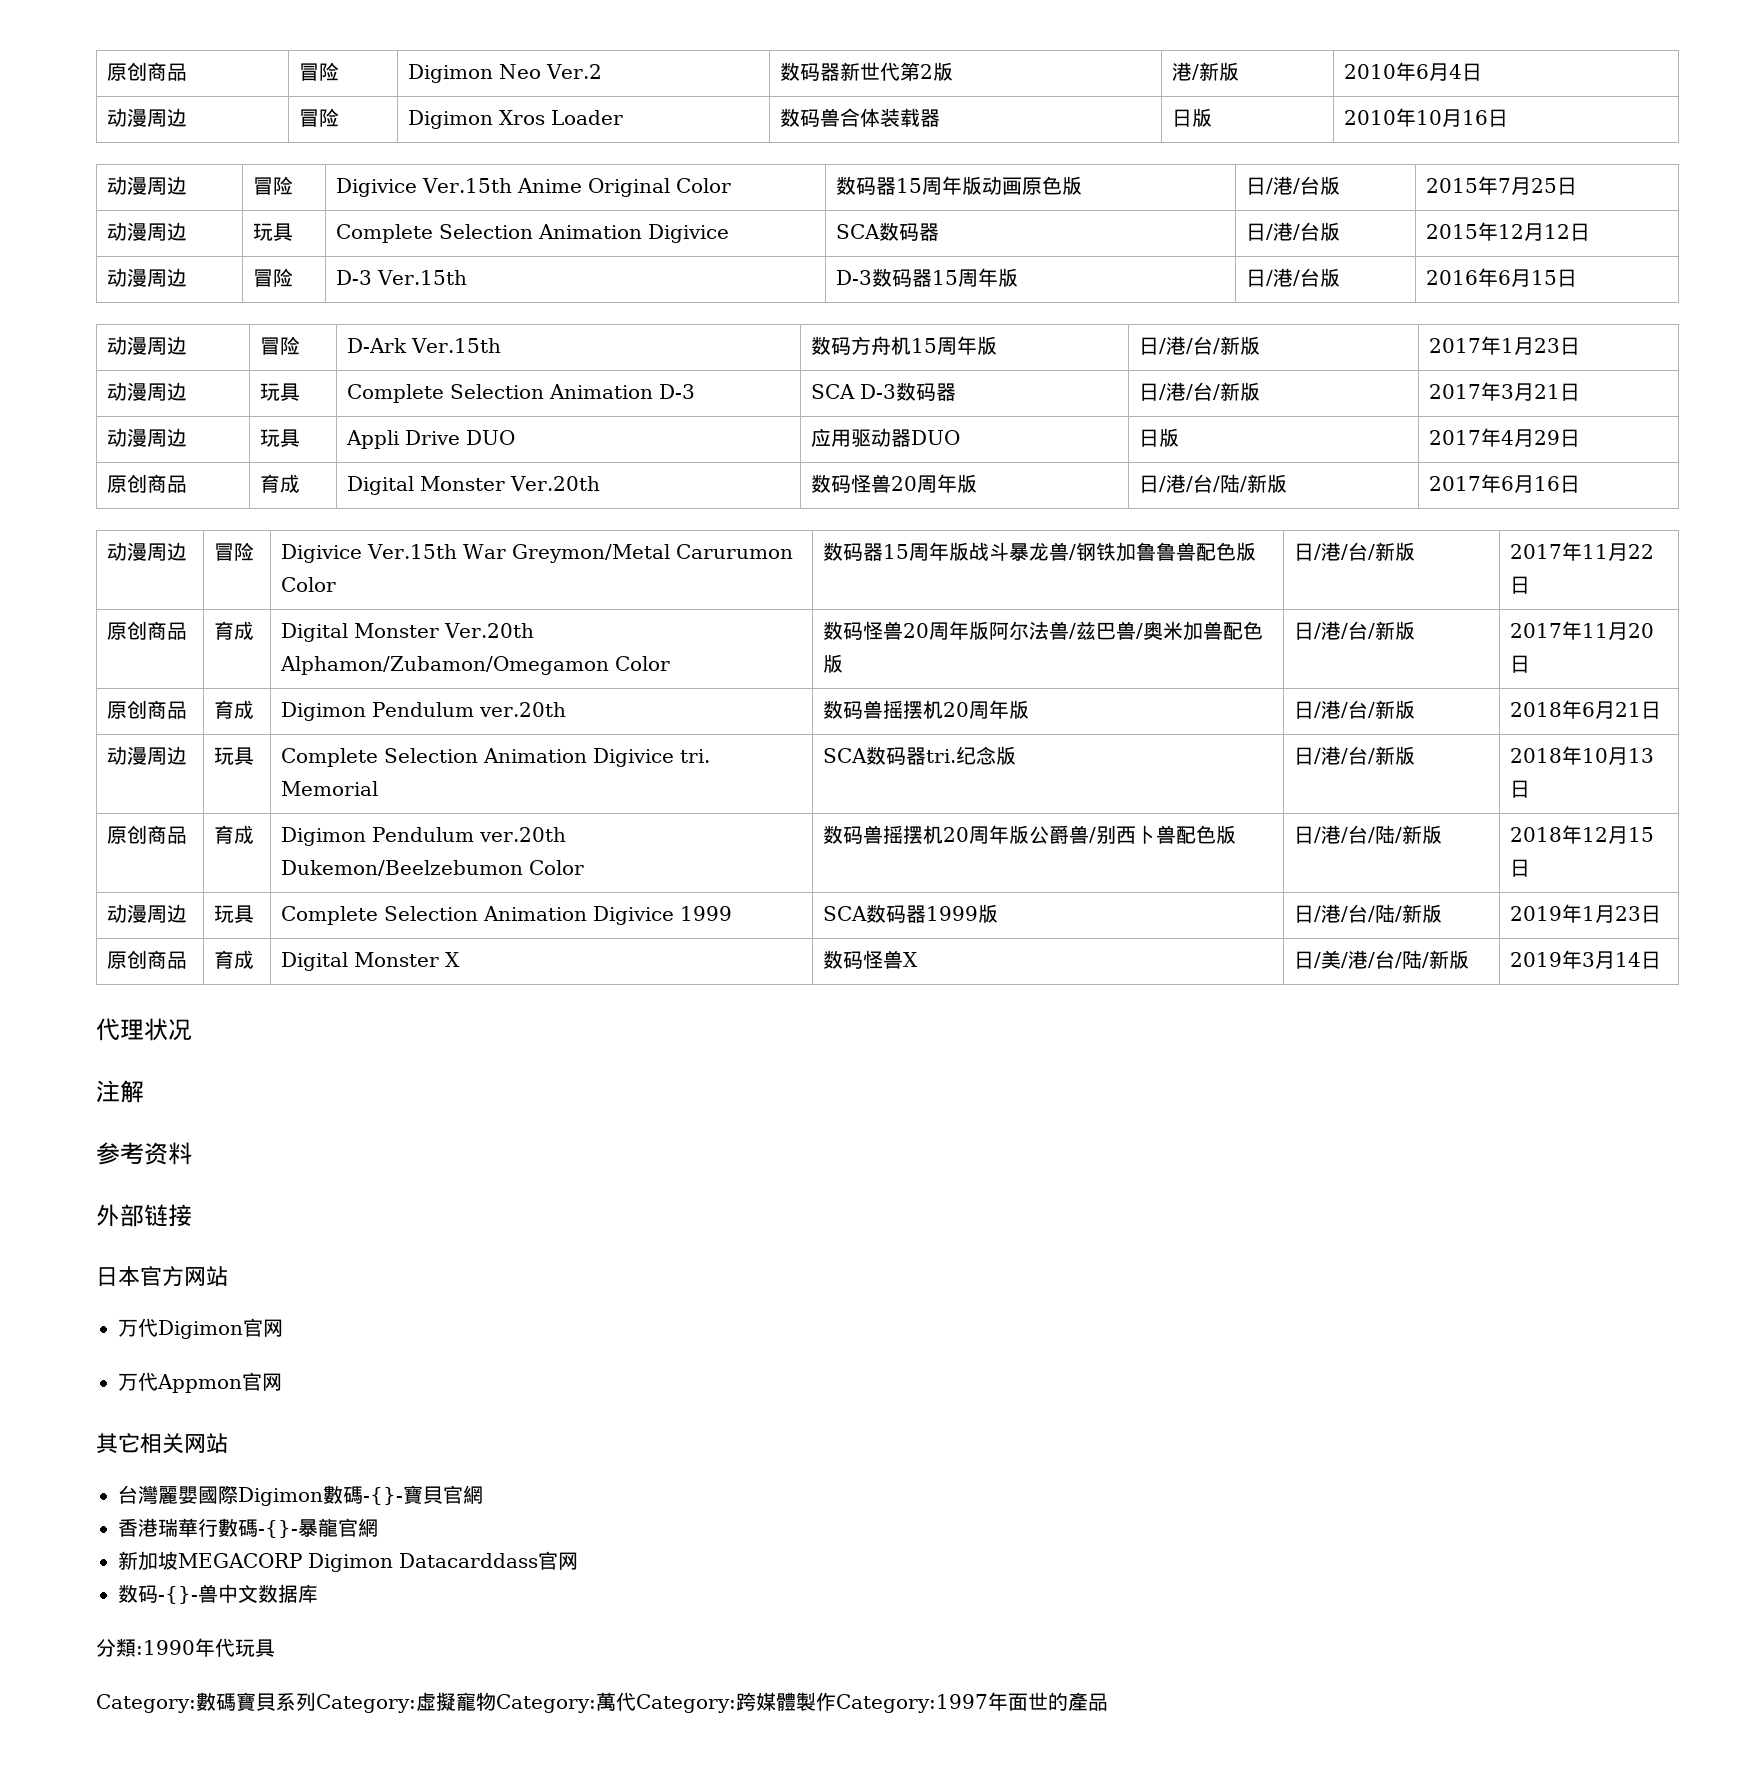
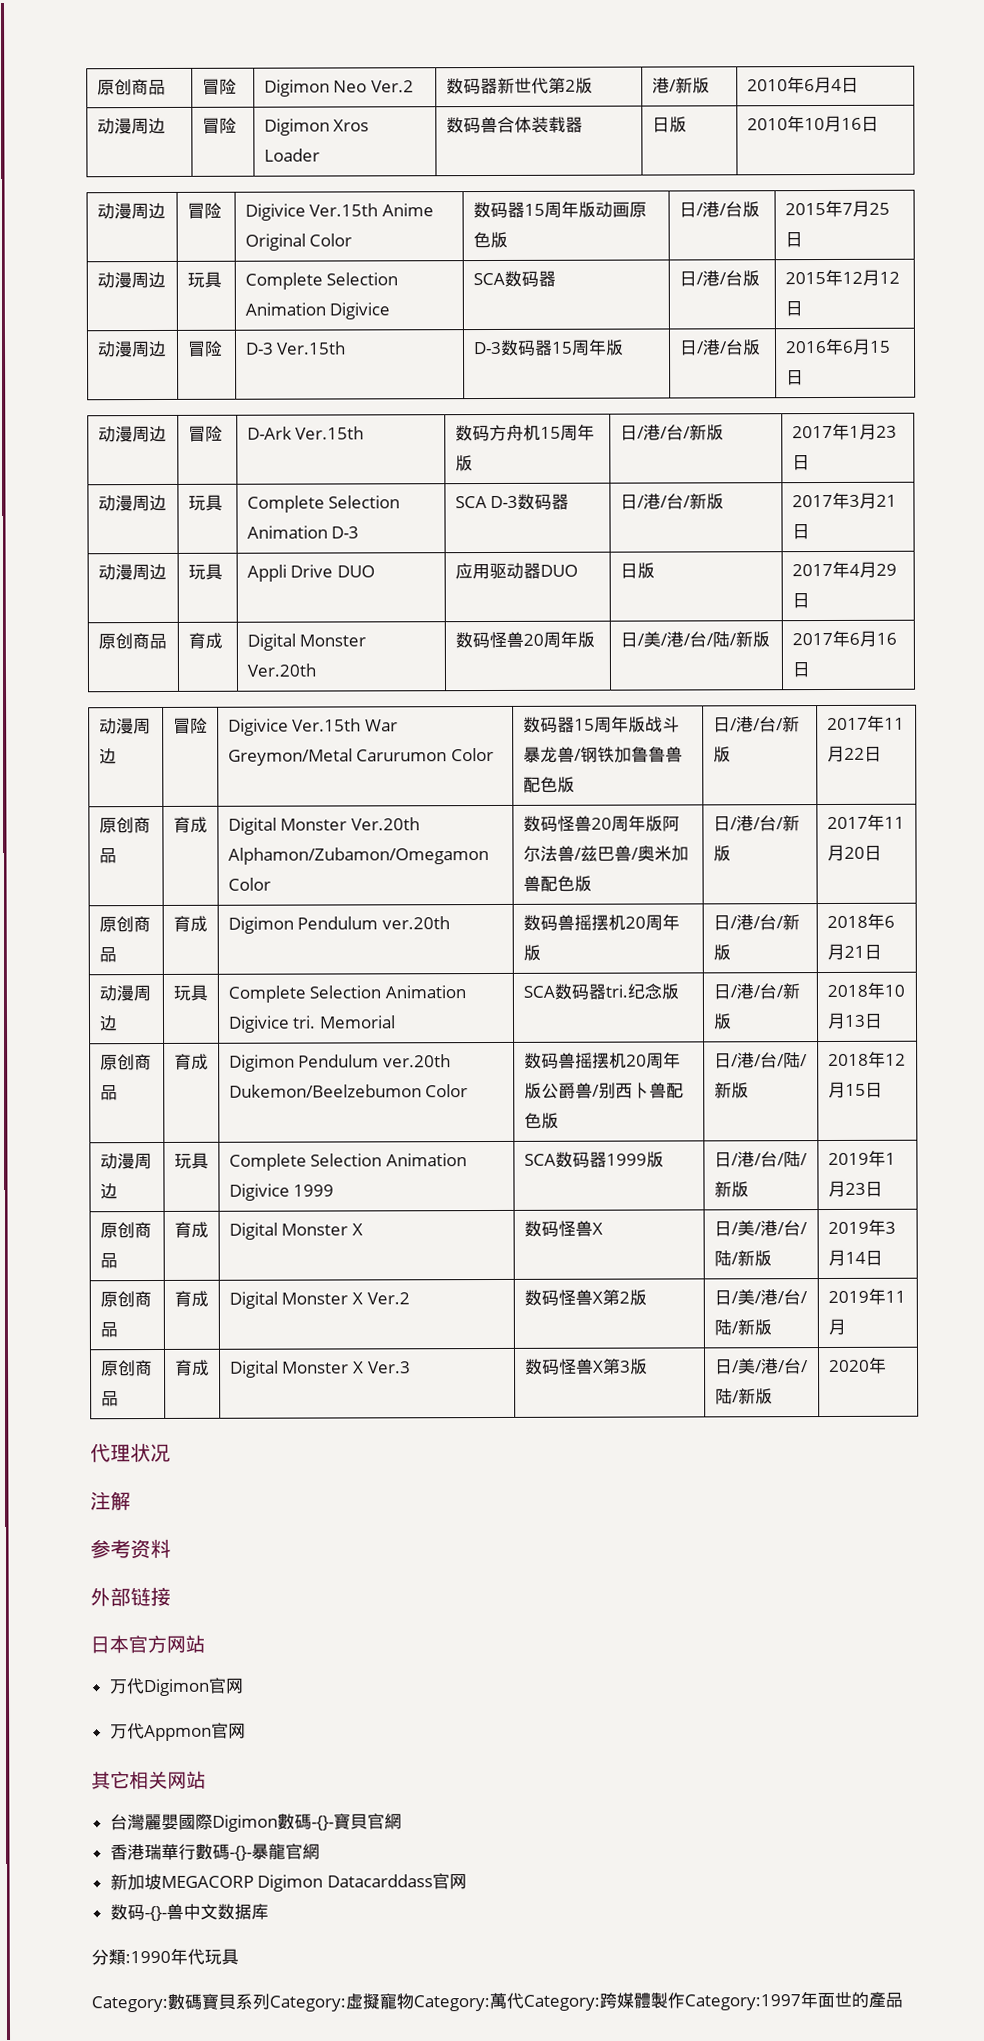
- 原创商品 | 育成 | Digital Monster Ver.20th | 数码怪兽20周年版 | 日/港/台/陆/新版 | 2017年6月16日
+ 原创商品 | 育成 | Digital Monster Ver.20th | 数码怪兽20周年版 | 日/美/港/台/陆/新版 | 2017年6月16日
+ 原创商品 | 育成 | Digital Monster X Ver.2 | 数码怪兽X第2版 | 日/美/港/台/陆/新版 | 2019年11月
+ 原创商品 | 育成 | Digital Monster X Ver.3 | 数码怪兽X第3版 | 日/美/港/台/陆/新版 | 2020年

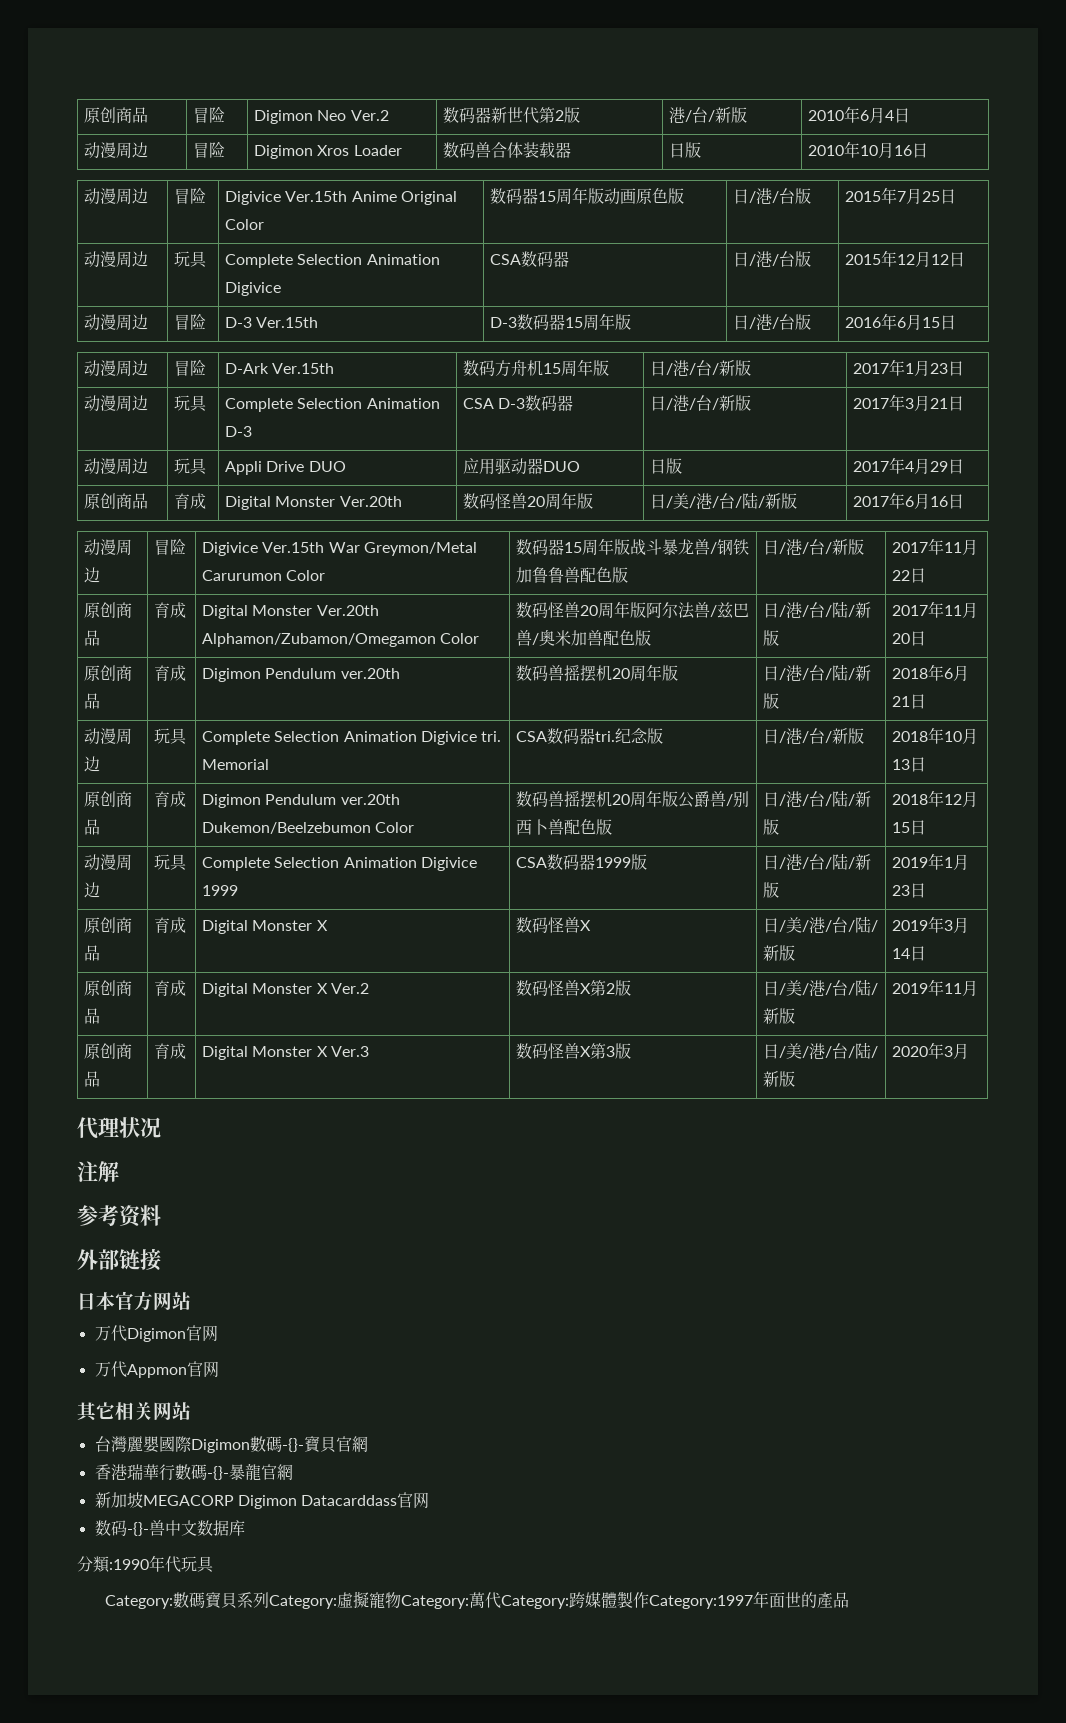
- 原创商品 | 冒险 | Digimon Neo Ver.2 | 数码器新世代第2版 | 港/新版 | 2010年6月4日
+ 原创商品 | 冒险 | Digimon Neo Ver.2 | 数码器新世代第2版 | 港/台/新版 | 2010年6月4日
- 动漫周边 | 玩具 | Complete Selection Animation Digivice | SCA数码器 | 日/港/台版 | 2015年12月12日
+ 动漫周边 | 玩具 | Complete Selection Animation Digivice | CSA数码器 | 日/港/台版 | 2015年12月12日
- 动漫周边 | 玩具 | Complete Selection Animation D-3 | SCA D-3数码器 | 日/港/台/新版 | 2017年3月21日
+ 动漫周边 | 玩具 | Complete Selection Animation D-3 | CSA D-3数码器 | 日/港/台/新版 | 2017年3月21日
- 原创商品 | 育成 | Digital Monster Ver.20th Alphamon/Zubamon/Omegamon Color | 数码怪兽20周年版阿尔法兽/兹巴兽/奥米加兽配色版 | 日/港/台/新版 | 2017年11月20日
+ 原创商品 | 育成 | Digital Monster Ver.20th Alphamon/Zubamon/Omegamon Color | 数码怪兽20周年版阿尔法兽/兹巴兽/奥米加兽配色版 | 日/港/台/陆/新版 | 2017年11月20日
- 原创商品 | 育成 | Digimon Pendulum ver.20th | 数码兽摇摆机20周年版 | 日/港/台/新版 | 2018年6月21日
+ 原创商品 | 育成 | Digimon Pendulum ver.20th | 数码兽摇摆机20周年版 | 日/港/台/陆/新版 | 2018年6月21日
- 动漫周边 | 玩具 | Complete Selection Animation Digivice tri. Memorial | SCA数码器tri.纪念版 | 日/港/台/新版 | 2018年10月13日
+ 动漫周边 | 玩具 | Complete Selection Animation Digivice tri. Memorial | CSA数码器tri.纪念版 | 日/港/台/新版 | 2018年10月13日
- 动漫周边 | 玩具 | Complete Selection Animation Digivice 1999 | SCA数码器1999版 | 日/港/台/陆/新版 | 2019年1月23日
+ 动漫周边 | 玩具 | Complete Selection Animation Digivice 1999 | CSA数码器1999版 | 日/港/台/陆/新版 | 2019年1月23日
- 原创商品 | 育成 | Digital Monster X Ver.3 | 数码怪兽X第3版 | 日/美/港/台/陆/新版 | 2020年
+ 原创商品 | 育成 | Digital Monster X Ver.3 | 数码怪兽X第3版 | 日/美/港/台/陆/新版 | 2020年3月

